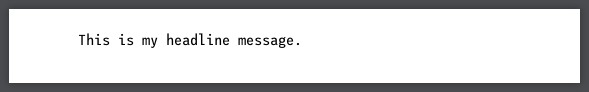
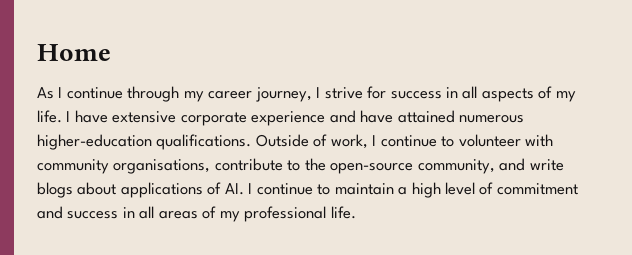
- This is my headline message.
+ Home
+ As I continue through my career journey, I strive for success in all aspects of my life. I have extensive corporate experience and have attained numerous higher-education qualifications. Outside of work, I continue to volunteer with community organisations, contribute to the open-source community, and write blogs about applications of AI. I continue to maintain a high level of commitment and success in all areas of my professional life.

